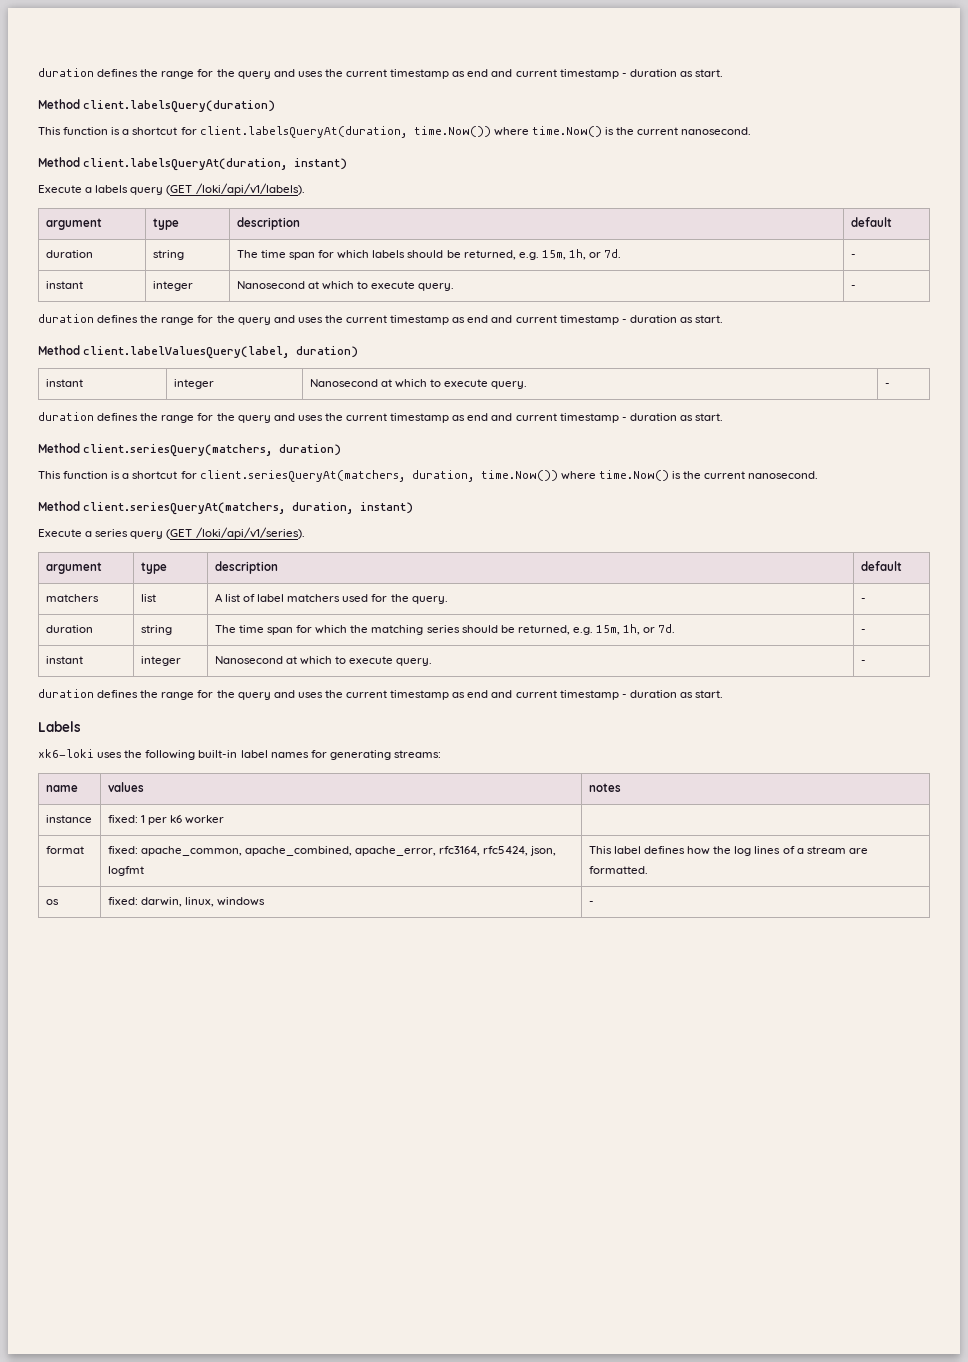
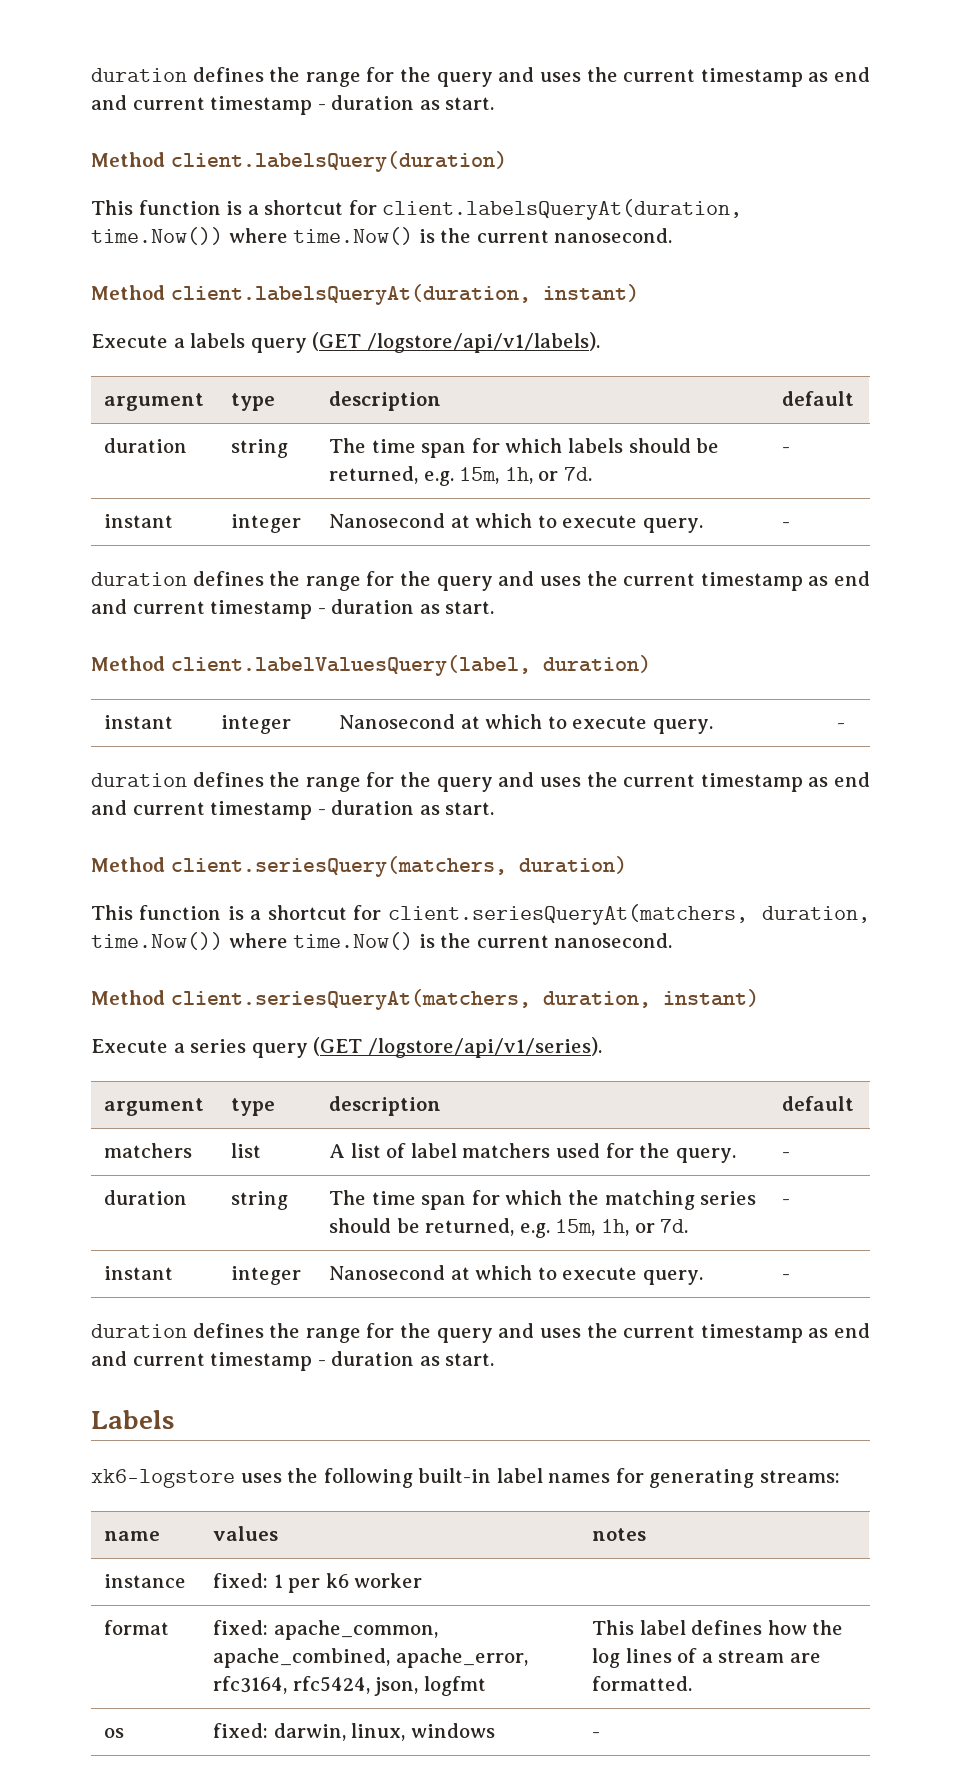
- Execute a labels query (GET /loki/api/v1/labels).
+ Execute a labels query (GET /logstore/api/v1/labels).
- Execute a series query (GET /loki/api/v1/series).
+ Execute a series query (GET /logstore/api/v1/series).
- xk6-loki uses the following built-in label names for generating streams:
+ xk6-logstore uses the following built-in label names for generating streams:

